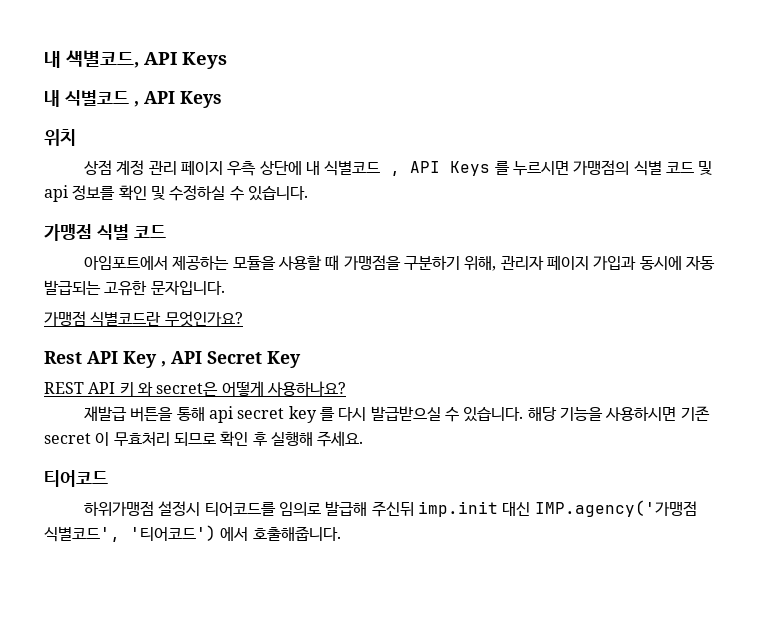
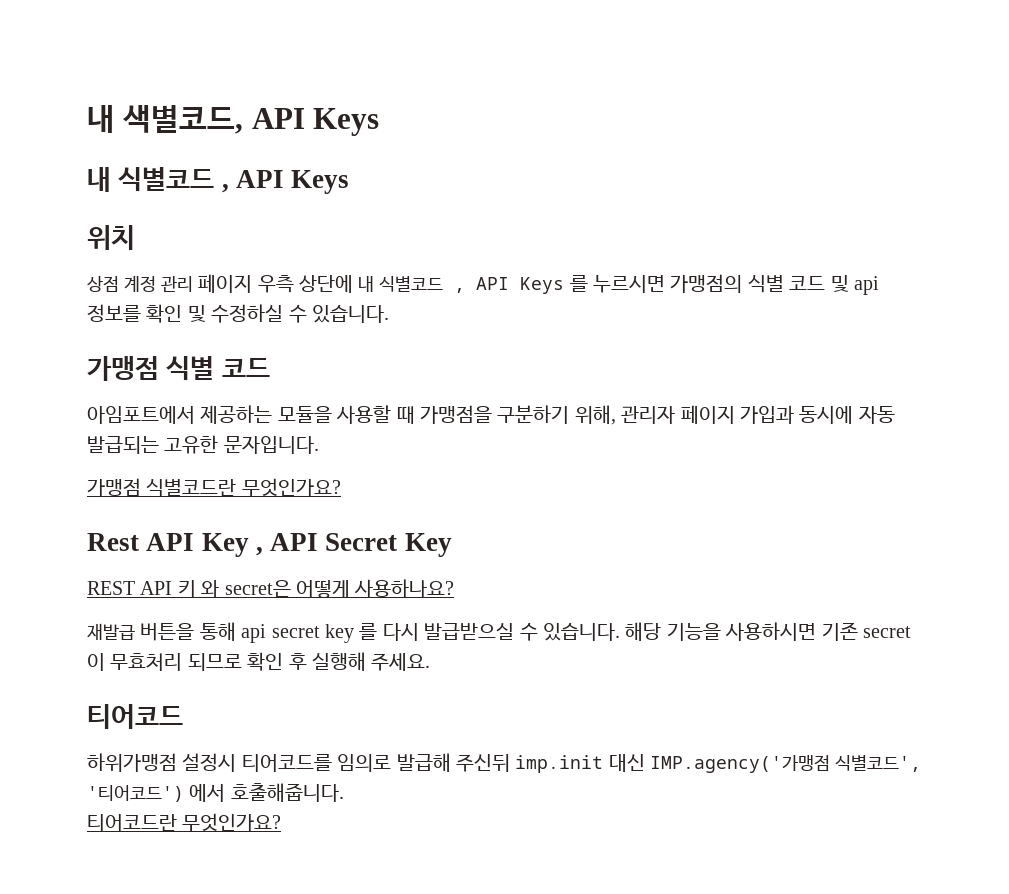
+ 티어코드란 무엇인가요?

